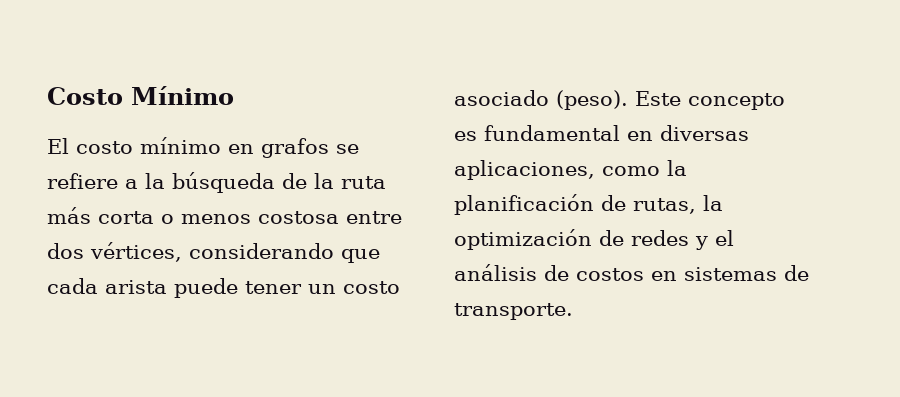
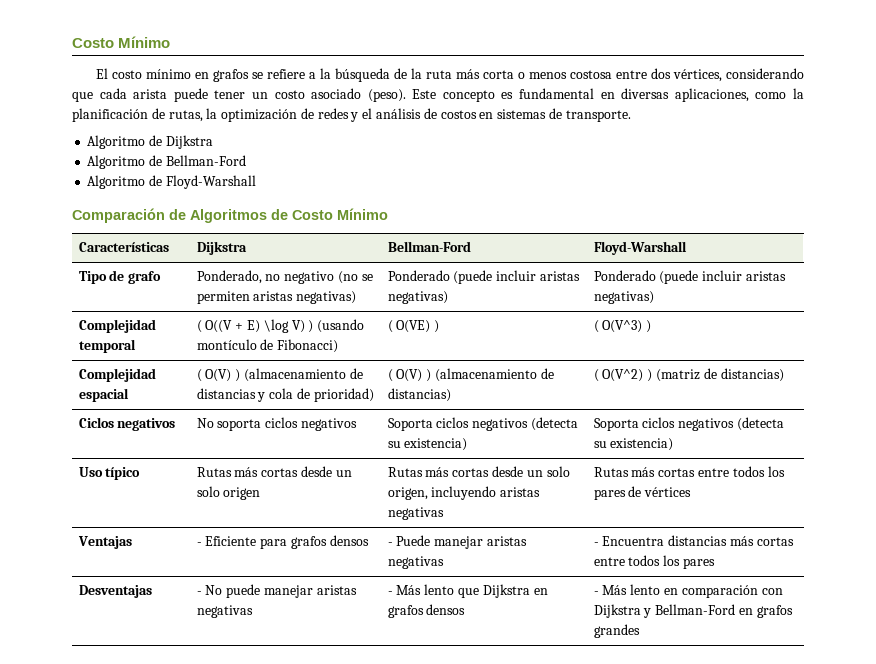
+ Algoritmo de Dijkstra
+ Algoritmo de Bellman-Ford
+ Algoritmo de Floyd-Warshall
+ Comparación de Algoritmos de Costo Mínimo
+ Características | Dijkstra | Bellman-Ford | Floyd-Warshall
+ Tipo de grafo | Ponderado, no negativo (no se permiten aristas negativas) | Ponderado (puede incluir aristas negativas) | Ponderado (puede incluir aristas negativas)
+ Complejidad temporal | ( O((V + E) \log V) ) (usando montículo de Fibonacci) | ( O(VE) ) | ( O(V^3) )
+ Complejidad espacial | ( O(V) ) (almacenamiento de distancias y cola de prioridad) | ( O(V) ) (almacenamiento de distancias) | ( O(V^2) ) (matriz de distancias)
+ Ciclos negativos | No soporta ciclos negativos | Soporta ciclos negativos (detecta su existencia) | Soporta ciclos negativos (detecta su existencia)
+ Uso típico | Rutas más cortas desde un solo origen | Rutas más cortas desde un solo origen, incluyendo aristas negativas | Rutas más cortas entre todos los pares de vértices
+ Ventajas | - Eficiente para grafos densos | - Puede manejar aristas negativas | - Encuentra distancias más cortas entre todos los pares
+ Desventajas | - No puede manejar aristas negativas | - Más lento que Dijkstra en grafos densos | - Más lento en comparación con Dijkstra y Bellman-Ford en grafos grandes

